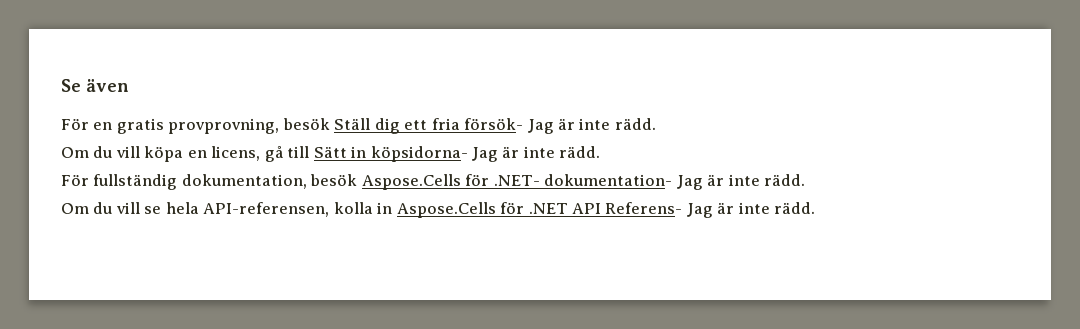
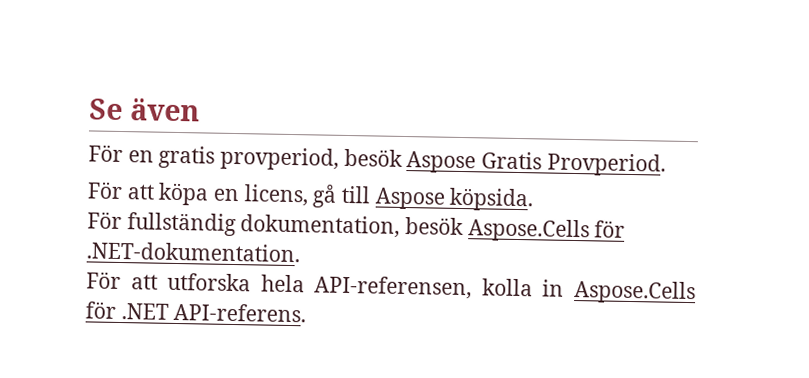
- För en gratis provprovning, besök Ställ dig ett fria försök- Jag är inte rädd.
- Om du vill köpa en licens, gå till Sätt in köpsidorna- Jag är inte rädd.
+ För en gratis provperiod, besök Aspose Gratis Provperiod.
+ För att köpa en licens, gå till Aspose köpsida.
- För fullständig dokumentation, besök Aspose.Cells för .NET- dokumentation- Jag är inte rädd.
- Om du vill se hela API-referensen, kolla in Aspose.Cells för .NET API Referens- Jag är inte rädd.
+ För fullständig dokumentation, besök Aspose.Cells för .NET-dokumentation.
+ För att utforska hela API-referensen, kolla in Aspose.Cells för .NET API-referens.

